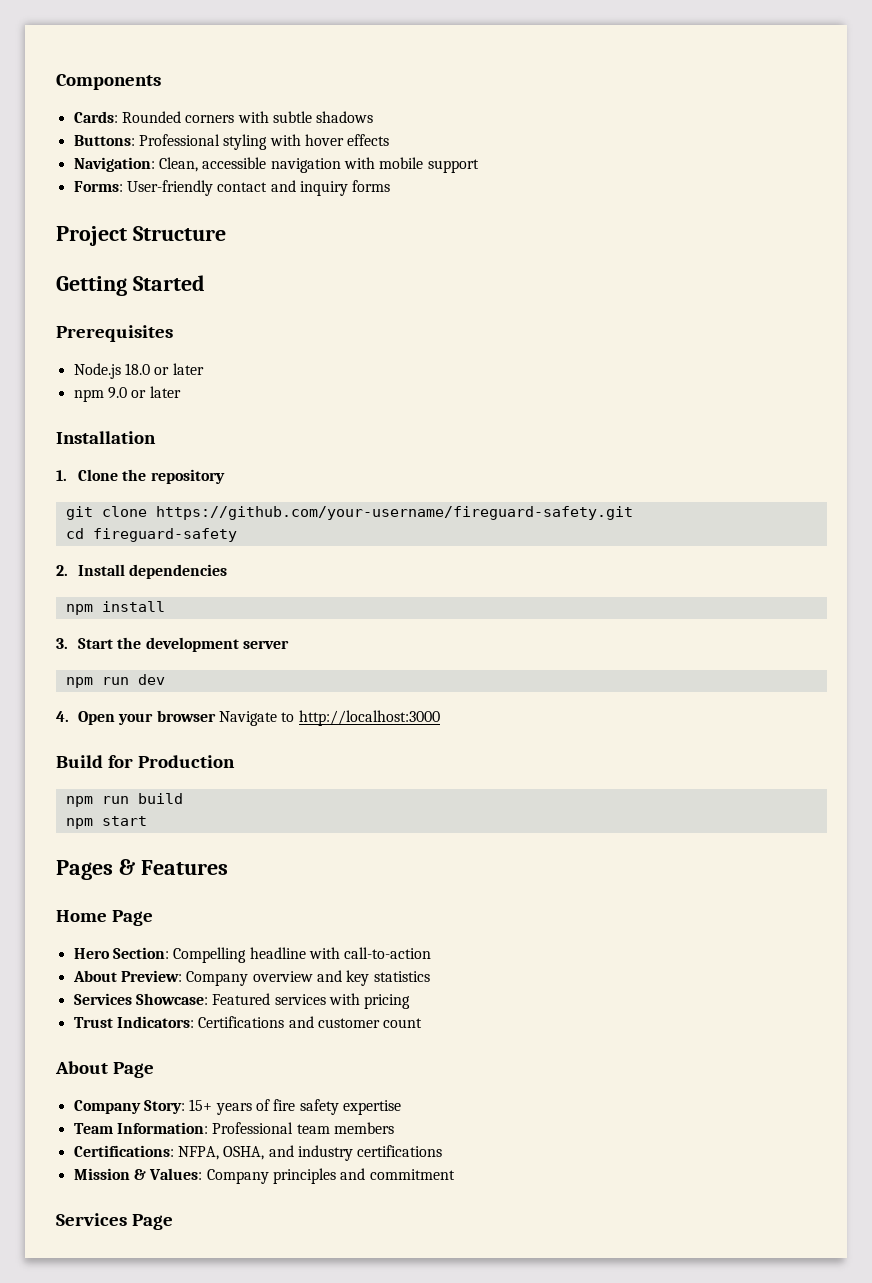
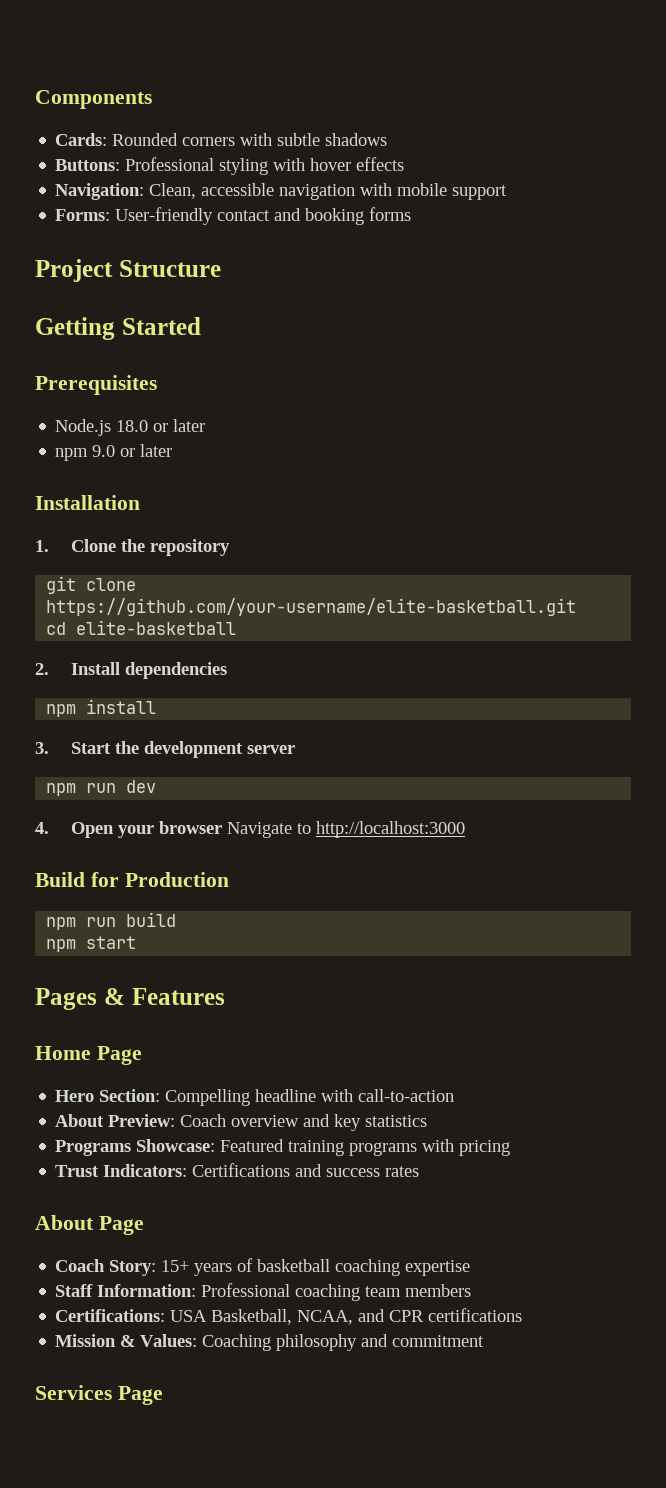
- Forms: User-friendly contact and inquiry forms
+ Forms: User-friendly contact and booking forms
- git clone https://github.com/your-username/fireguard-safety.git
+ git clone https://github.com/your-username/elite-basketball.git
- cd fireguard-safety
+ cd elite-basketball
- About Preview: Company overview and key statistics
+ About Preview: Coach overview and key statistics
- Services Showcase: Featured services with pricing
+ Programs Showcase: Featured training programs with pricing
- Trust Indicators: Certifications and customer count
+ Trust Indicators: Certifications and success rates
- Company Story: 15+ years of fire safety expertise
+ Coach Story: 15+ years of basketball coaching expertise
- Team Information: Professional team members
+ Staff Information: Professional coaching team members
- Certifications: NFPA, OSHA, and industry certifications
+ Certifications: USA Basketball, NCAA, and CPR certifications
- Mission & Values: Company principles and commitment
+ Mission & Values: Coaching philosophy and commitment

